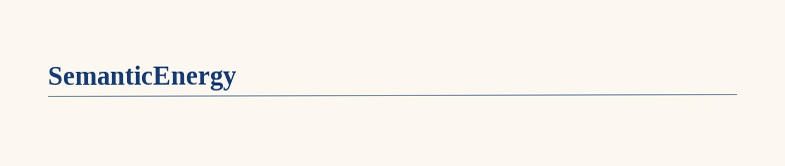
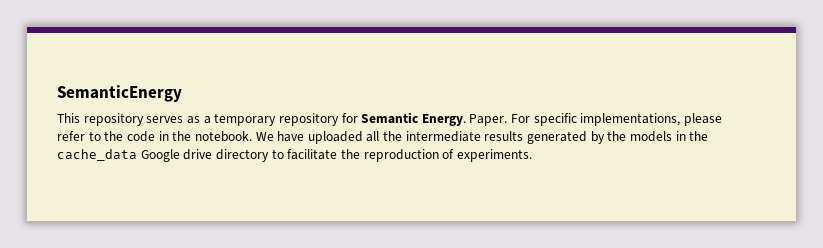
+ This repository serves as a temporary repository for Semantic Energy. Paper. For specific implementations, please refer to the code in the notebook. We have uploaded all the intermediate results generated by the models in the cache_data Google drive directory to facilitate the reproduction of experiments.

